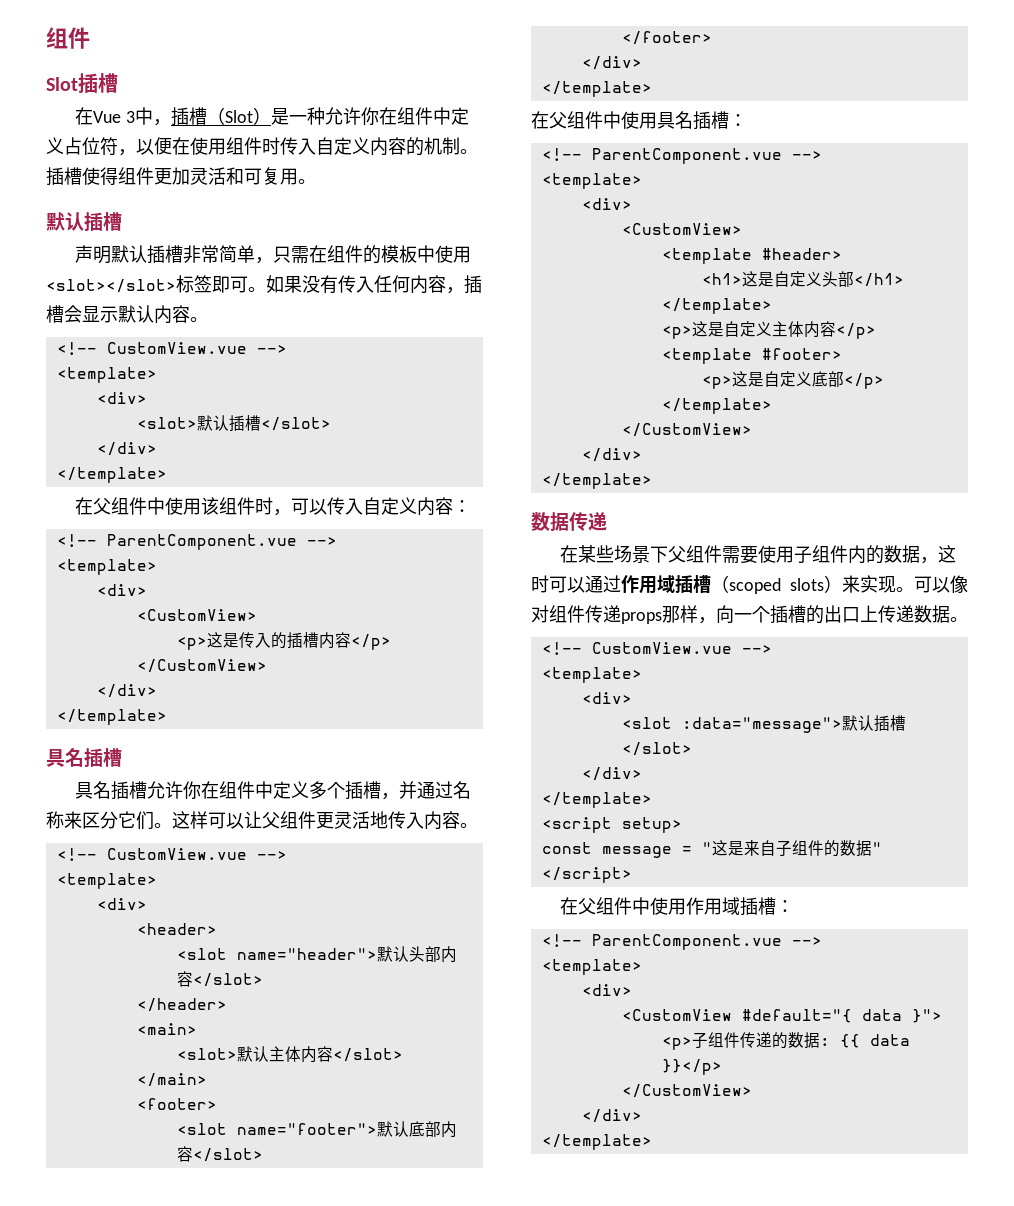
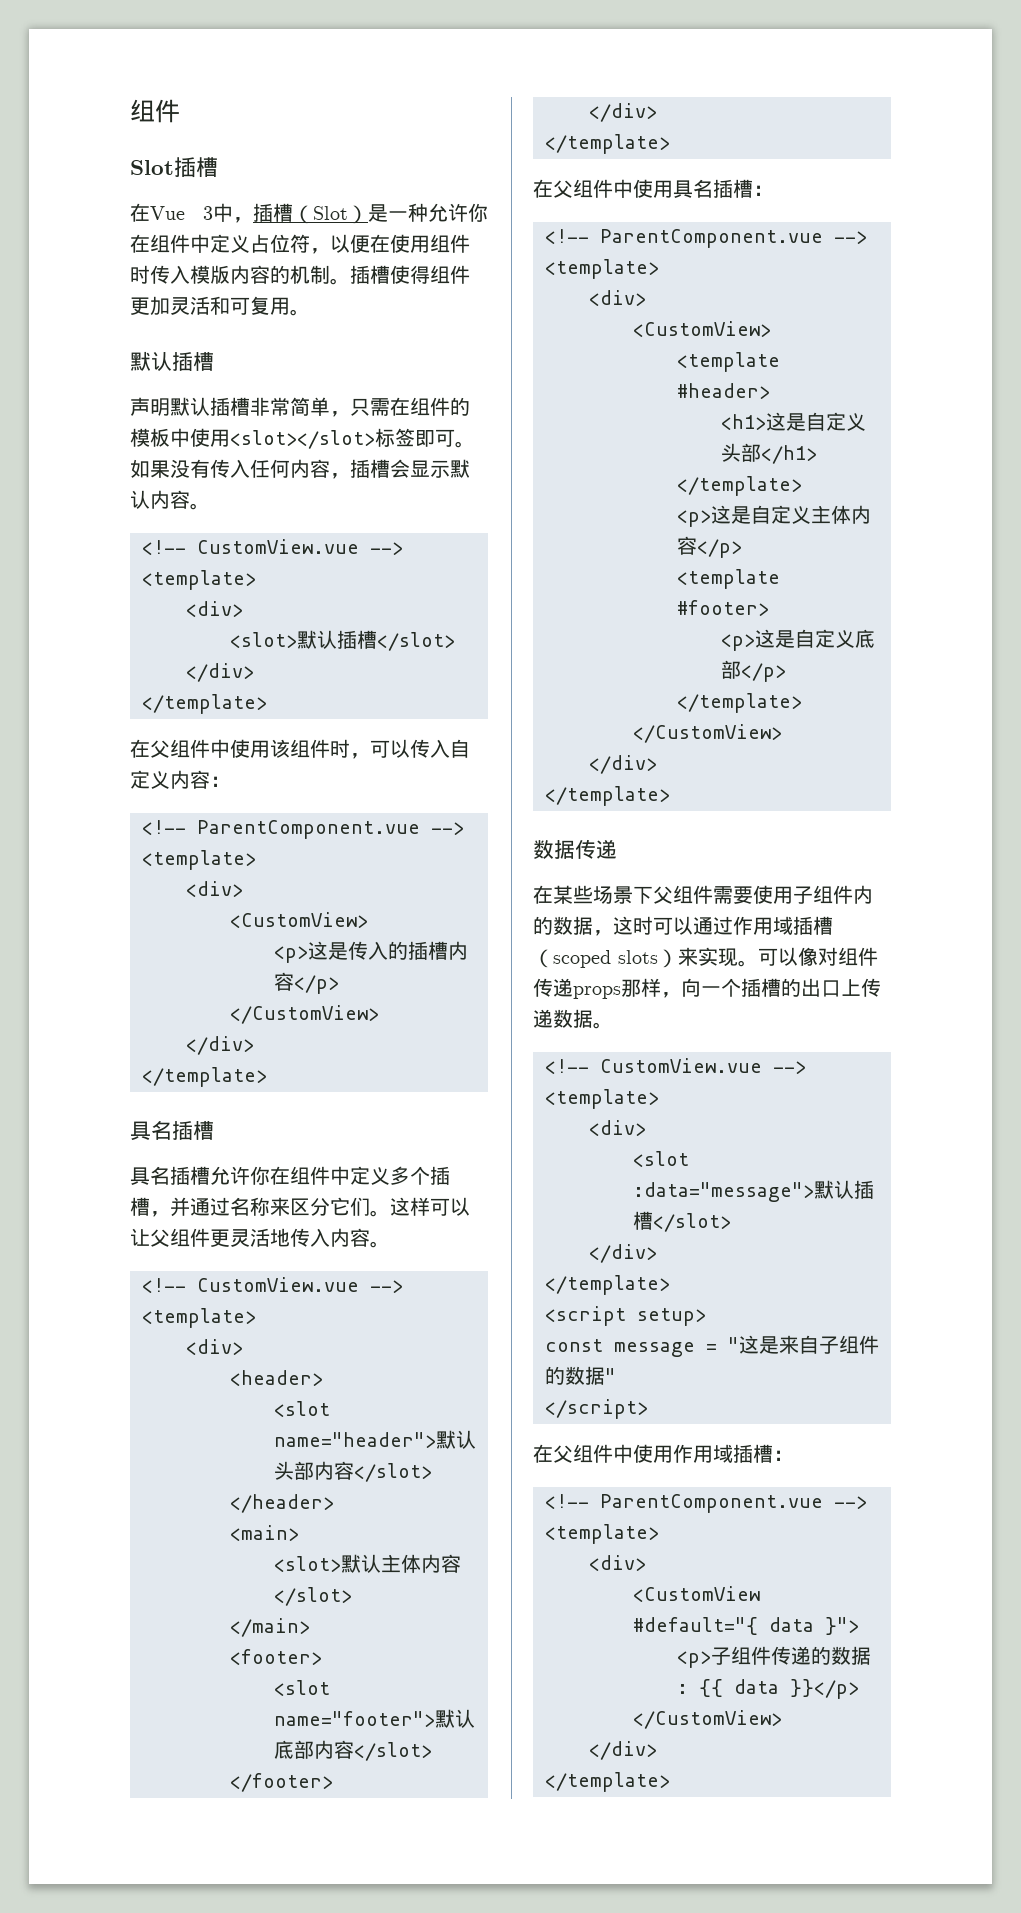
- 在Vue 3中，插槽（Slot）是一种允许你在组件中定义占位符，以便在使用组件时传入自定义内容的机制。
+ 在Vue 3中，插槽（Slot）是一种允许你在组件中定义占位符，以便在使用组件时传入模版内容的机制。

